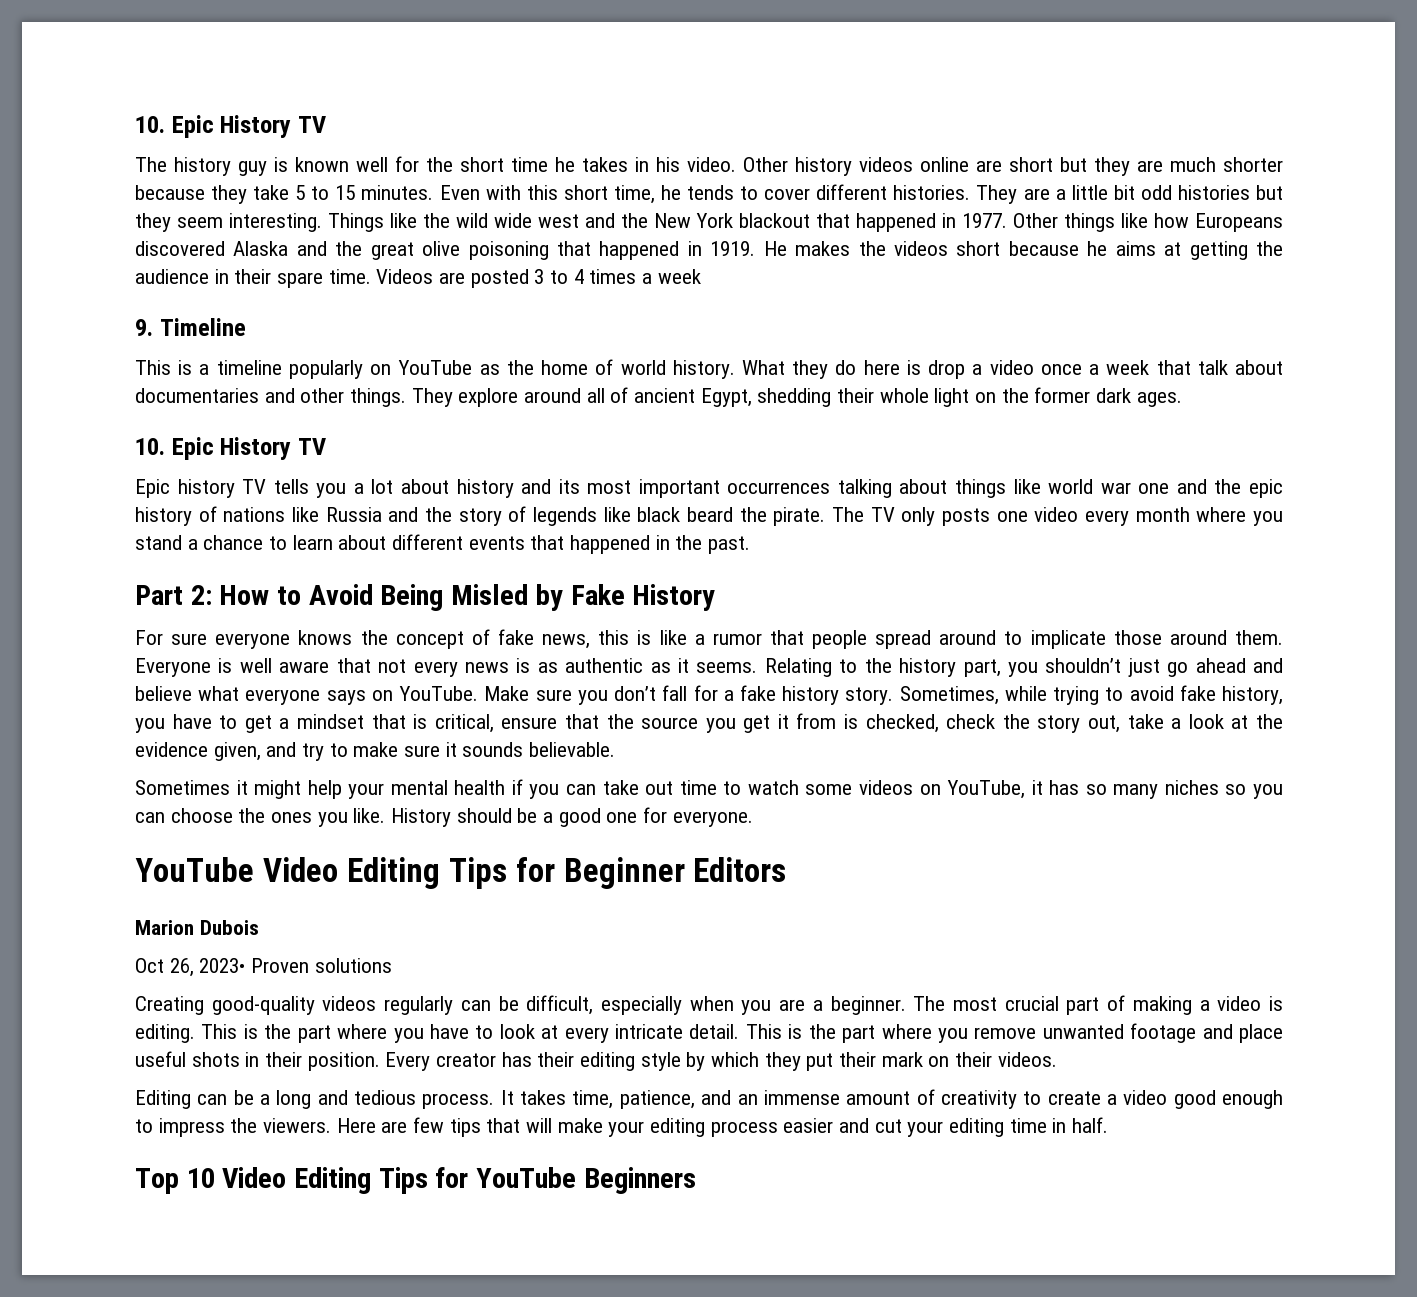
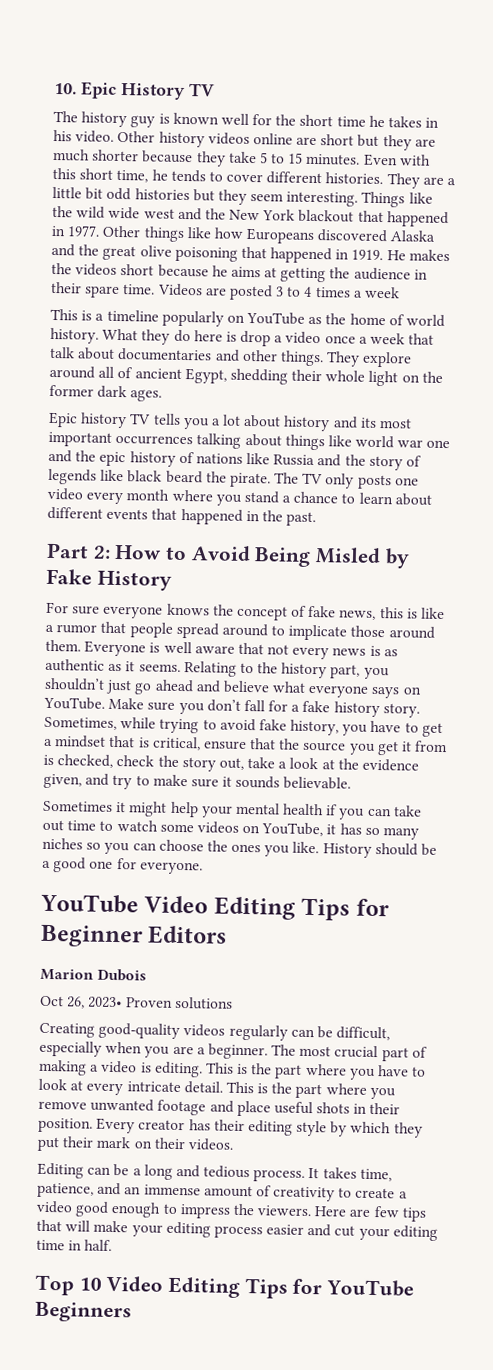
- 9. Timeline
  They explore around all of ancient Egypt, shedding their whole light on the former dark ages.
- 10. Epic History TV

